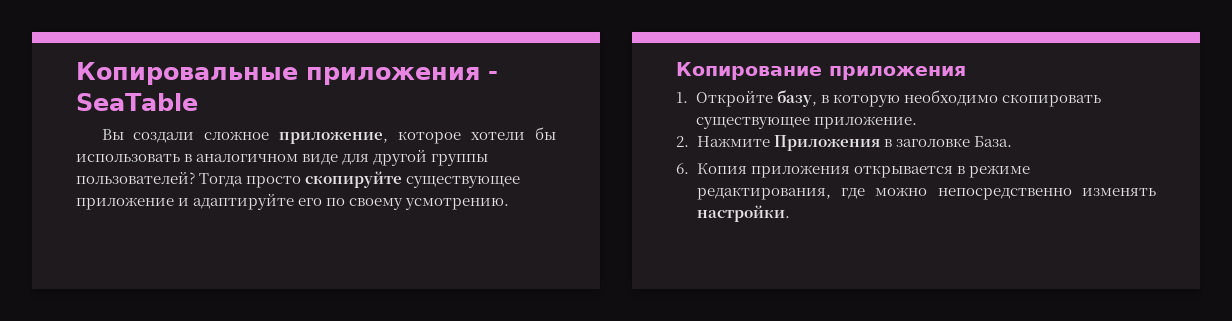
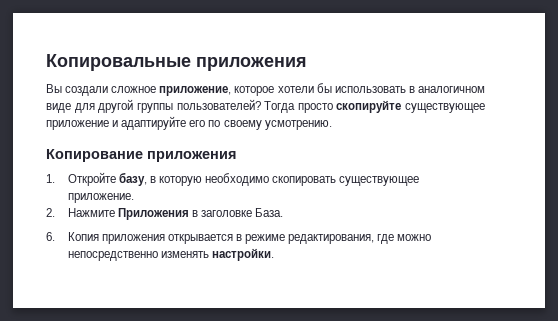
- Копировальные приложения - SeaTable
+ Копировальные приложения

